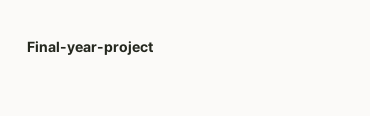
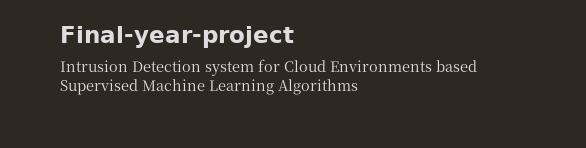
+ Intrusion Detection system for Cloud Environments based Supervised Machine Learning Algorithms

